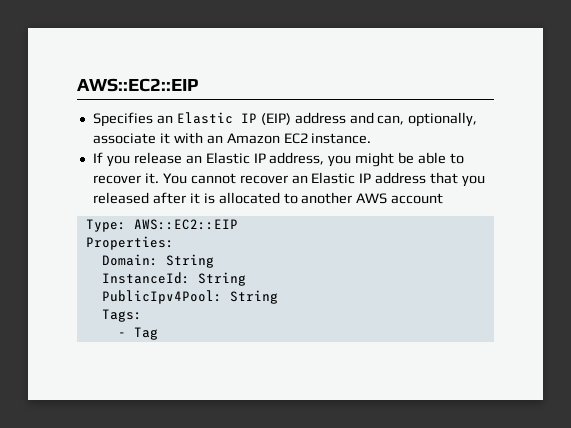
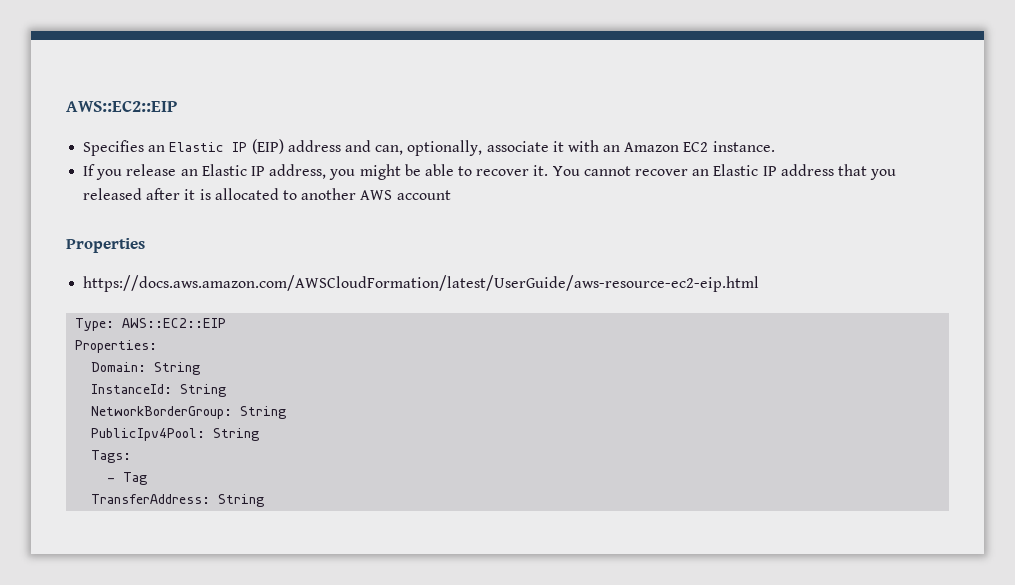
+ Properties
+ https://docs.aws.amazon.com/AWSCloudFormation/latest/UserGuide/aws-resource-ec2-eip.html
+ NetworkBorderGroup: String
+ TransferAddress: String

